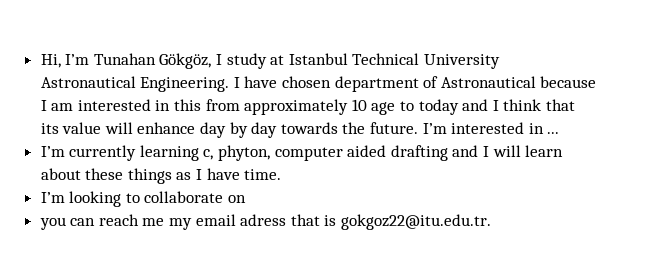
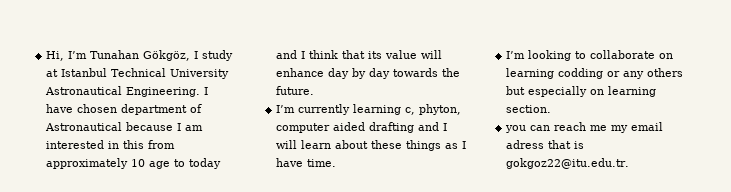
- I’m interested in ...
- I’m looking to collaborate on
+ I’m looking to collaborate on learning codding or any others but especially on learning section.

